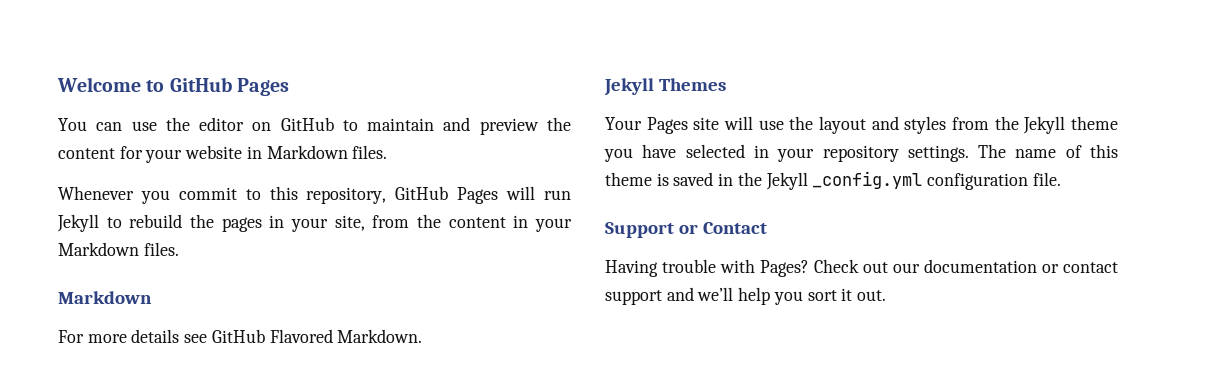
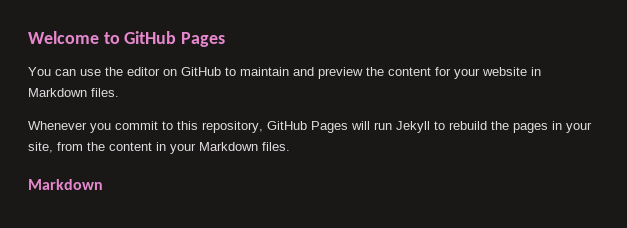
- For more details see GitHub Flavored Markdown.
- Jekyll Themes
- Your Pages site will use the layout and styles from the Jekyll theme you have selected in your repository settings. The name of this theme is saved in the Jekyll _config.yml configuration file.
- Support or Contact
- Having trouble with Pages? Check out our documentation or contact support and we’ll help you sort it out.

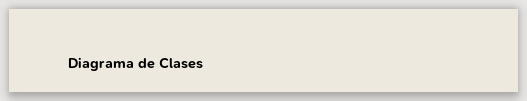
- Welcome to GitHub Pages
- You can use the editor on GitHub to maintain and preview the content for your website in Markdown files.
- Whenever you commit to this repository, GitHub Pages will run Jekyll to rebuild the pages in your site, from the content in your Markdown files.
- Markdown
+ Diagrama de Clases

